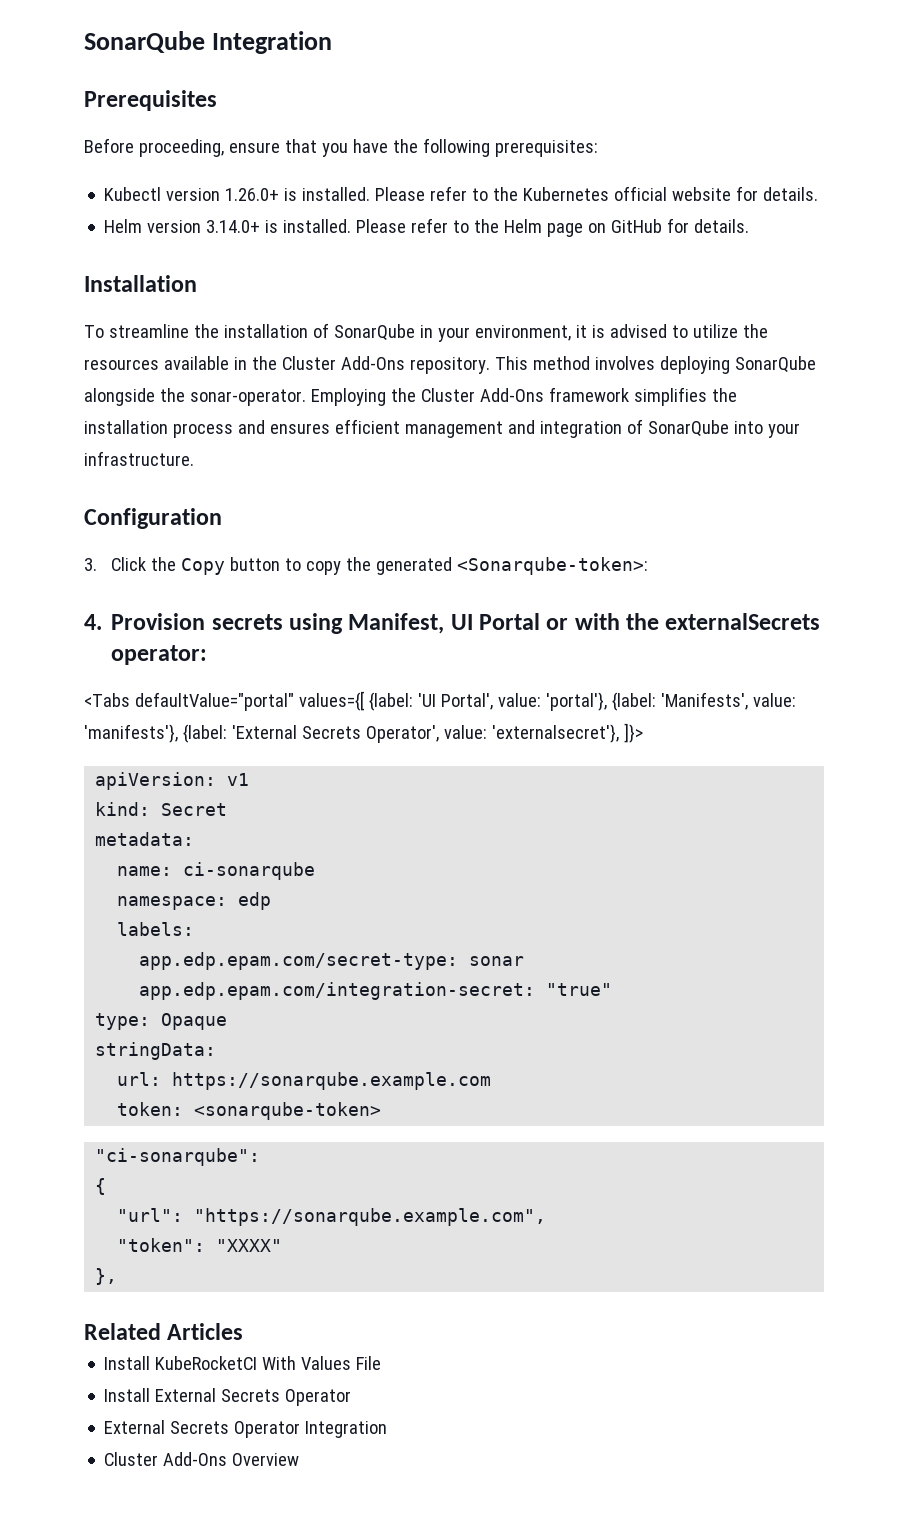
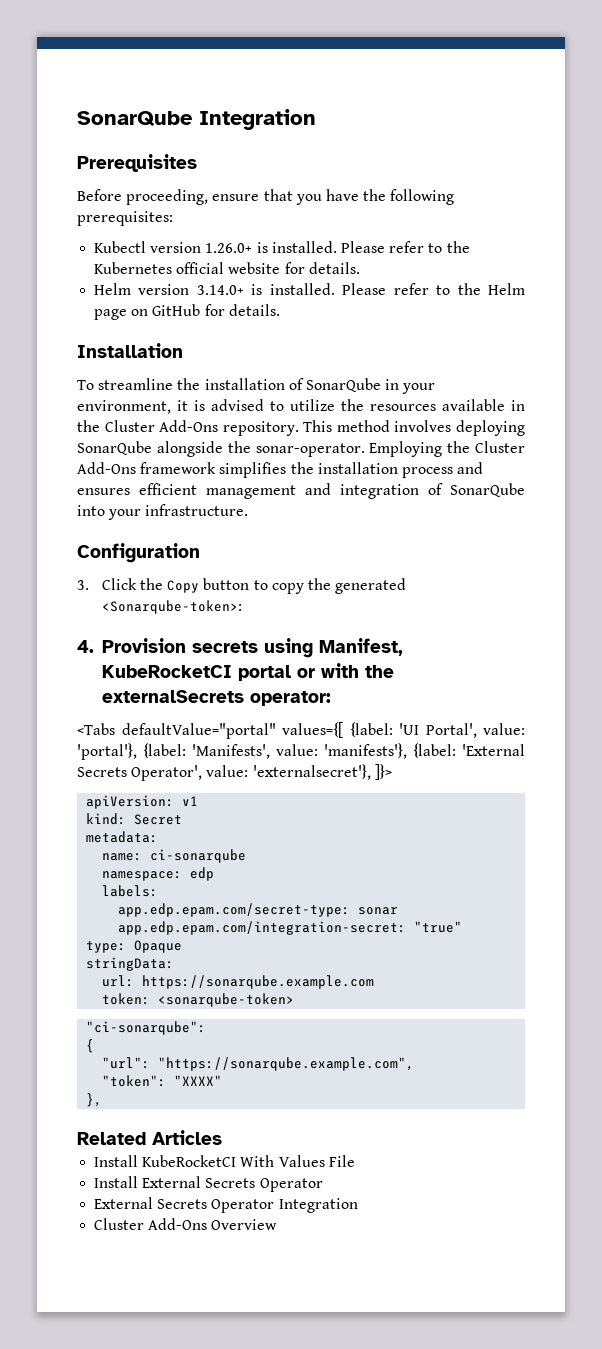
- 4. Provision secrets using Manifest, UI Portal or with the externalSecrets operator:
+ 4. Provision secrets using Manifest, KubeRocketCI portal or with the externalSecrets operator:

